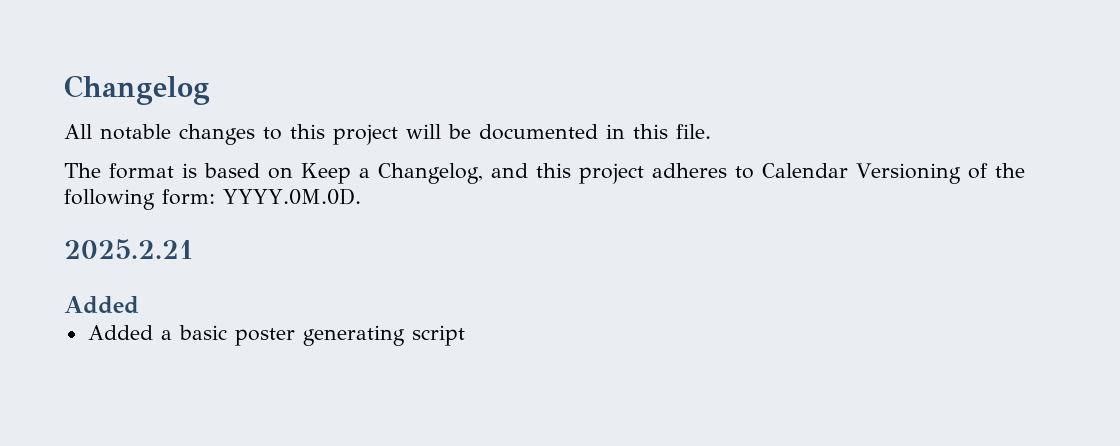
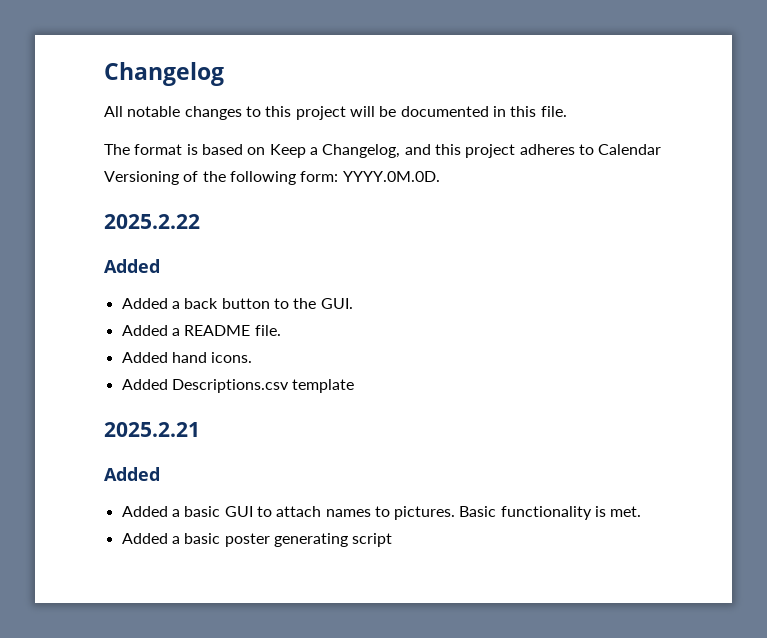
+ 2025.2.22
+ Added
+ Added a back button to the GUI.
+ Added a README file.
+ Added hand icons.
+ Added Descriptions.csv template
  2025.2.21
  Added
+ Added a basic GUI to attach names to pictures. Basic functionality is met.

